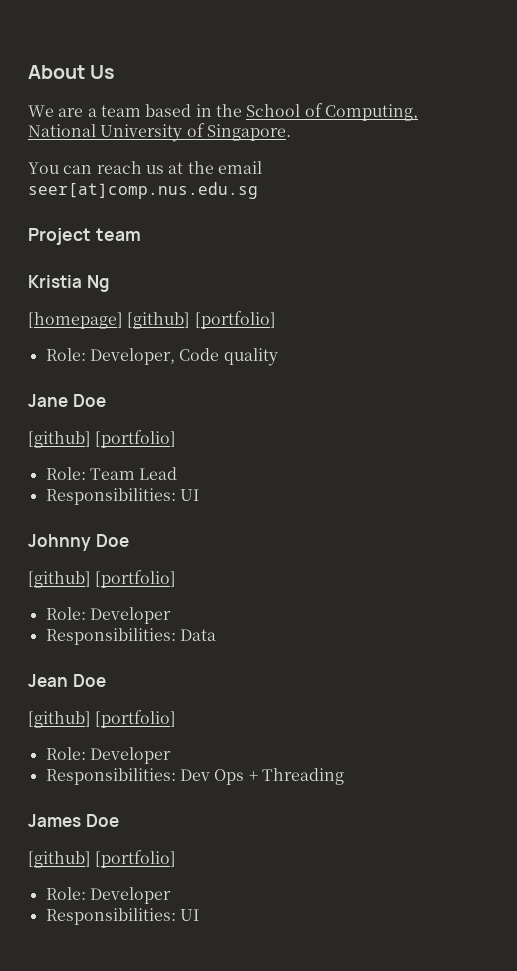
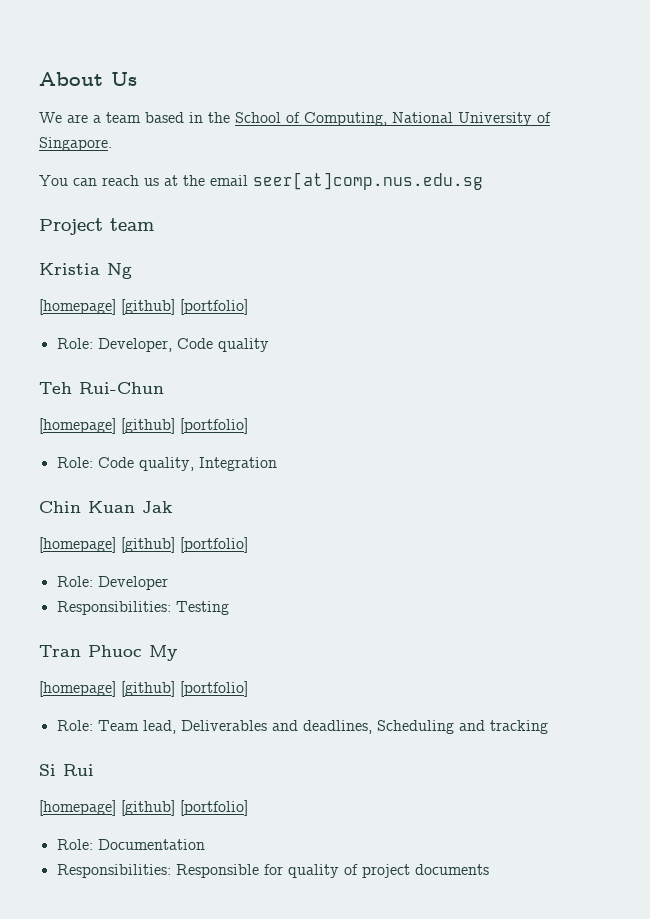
- Jane Doe
- [github] [portfolio]
- Role: Team Lead
- Responsibilities: UI
- Johnny Doe
- [github] [portfolio]
+ Teh Rui-Chun
+ [homepage] [github] [portfolio]
+ Role: Code quality, Integration
+ Chin Kuan Jak
+ [homepage] [github] [portfolio]
  Role: Developer
- Responsibilities: Data
- Jean Doe
- [github] [portfolio]
- Role: Developer
- Responsibilities: Dev Ops + Threading
- James Doe
- [github] [portfolio]
- Role: Developer
- Responsibilities: UI
+ Responsibilities: Testing
+ Tran Phuoc My
+ [homepage] [github] [portfolio]
+ Role: Team lead, Deliverables and deadlines, Scheduling and tracking
+ Si Rui
+ [homepage] [github] [portfolio]
+ Role: Documentation
+ Responsibilities: Responsible for quality of project documents

